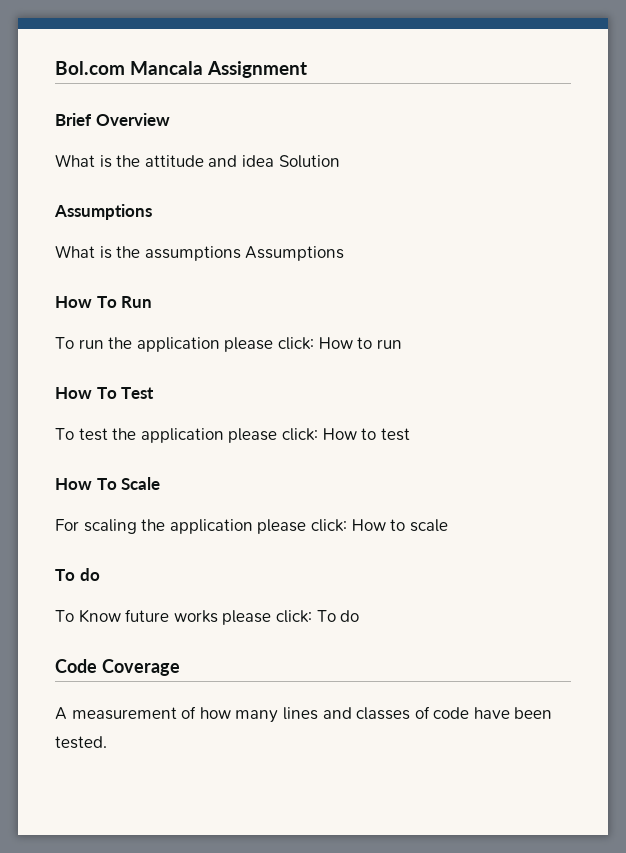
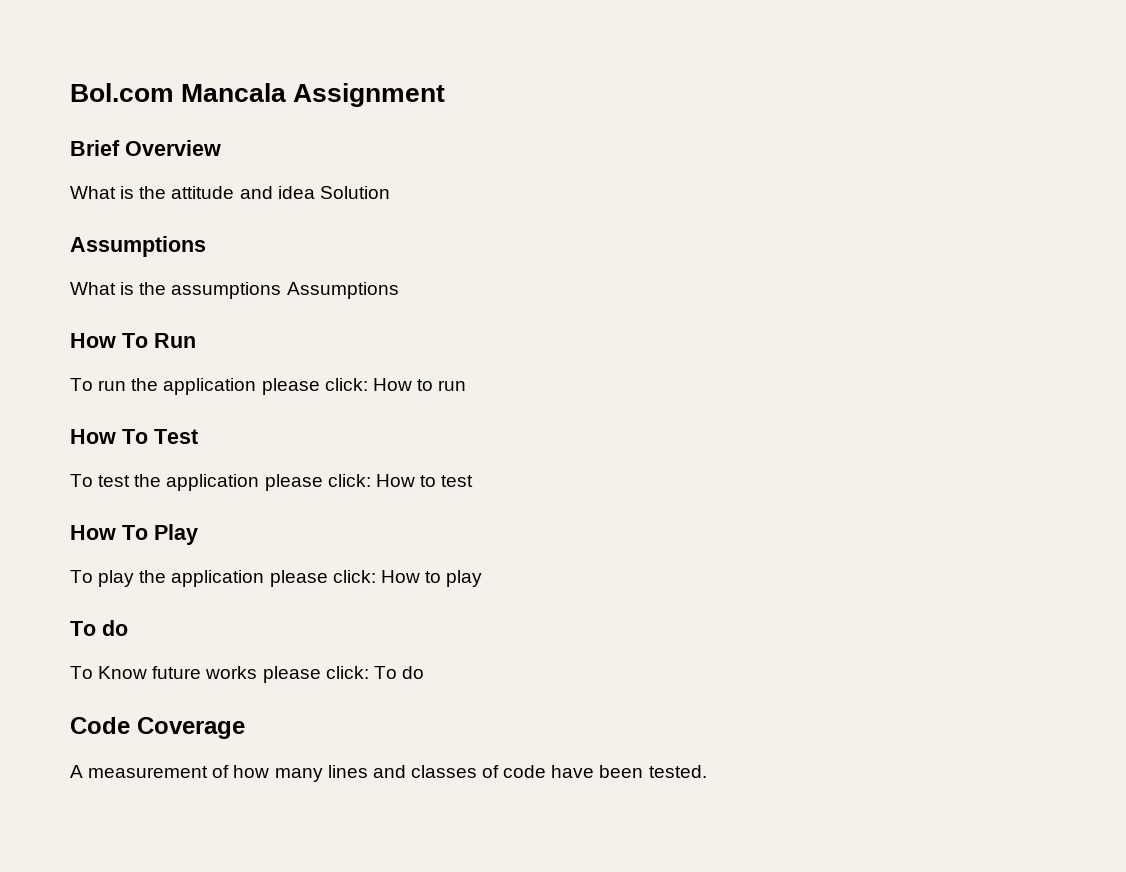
- How To Scale
- For scaling the application please click: How to scale
+ How To Play
+ To play the application please click: How to play

